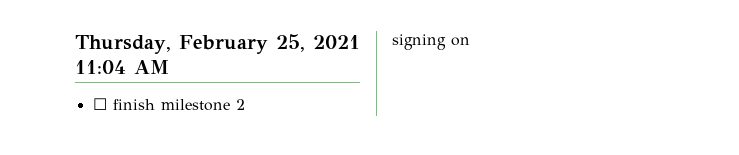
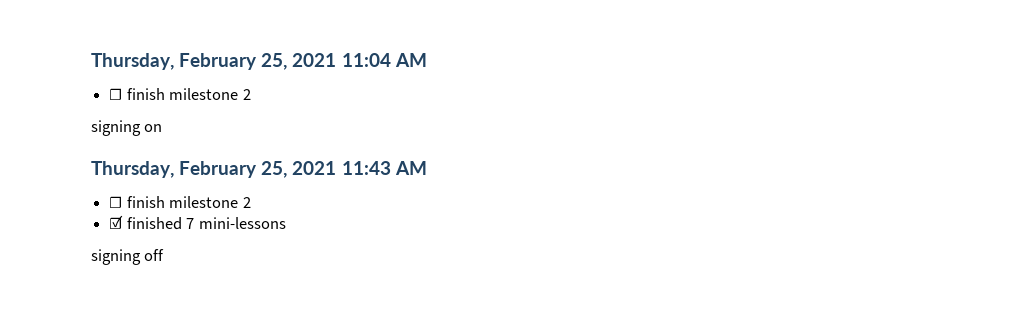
+ Thursday, February 25, 2021 11:43 AM
+ ☐ finish milestone 2
+ ☑ finished 7 mini-lessons
+ signing off

